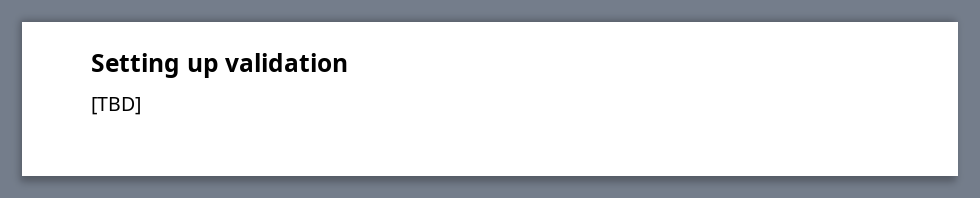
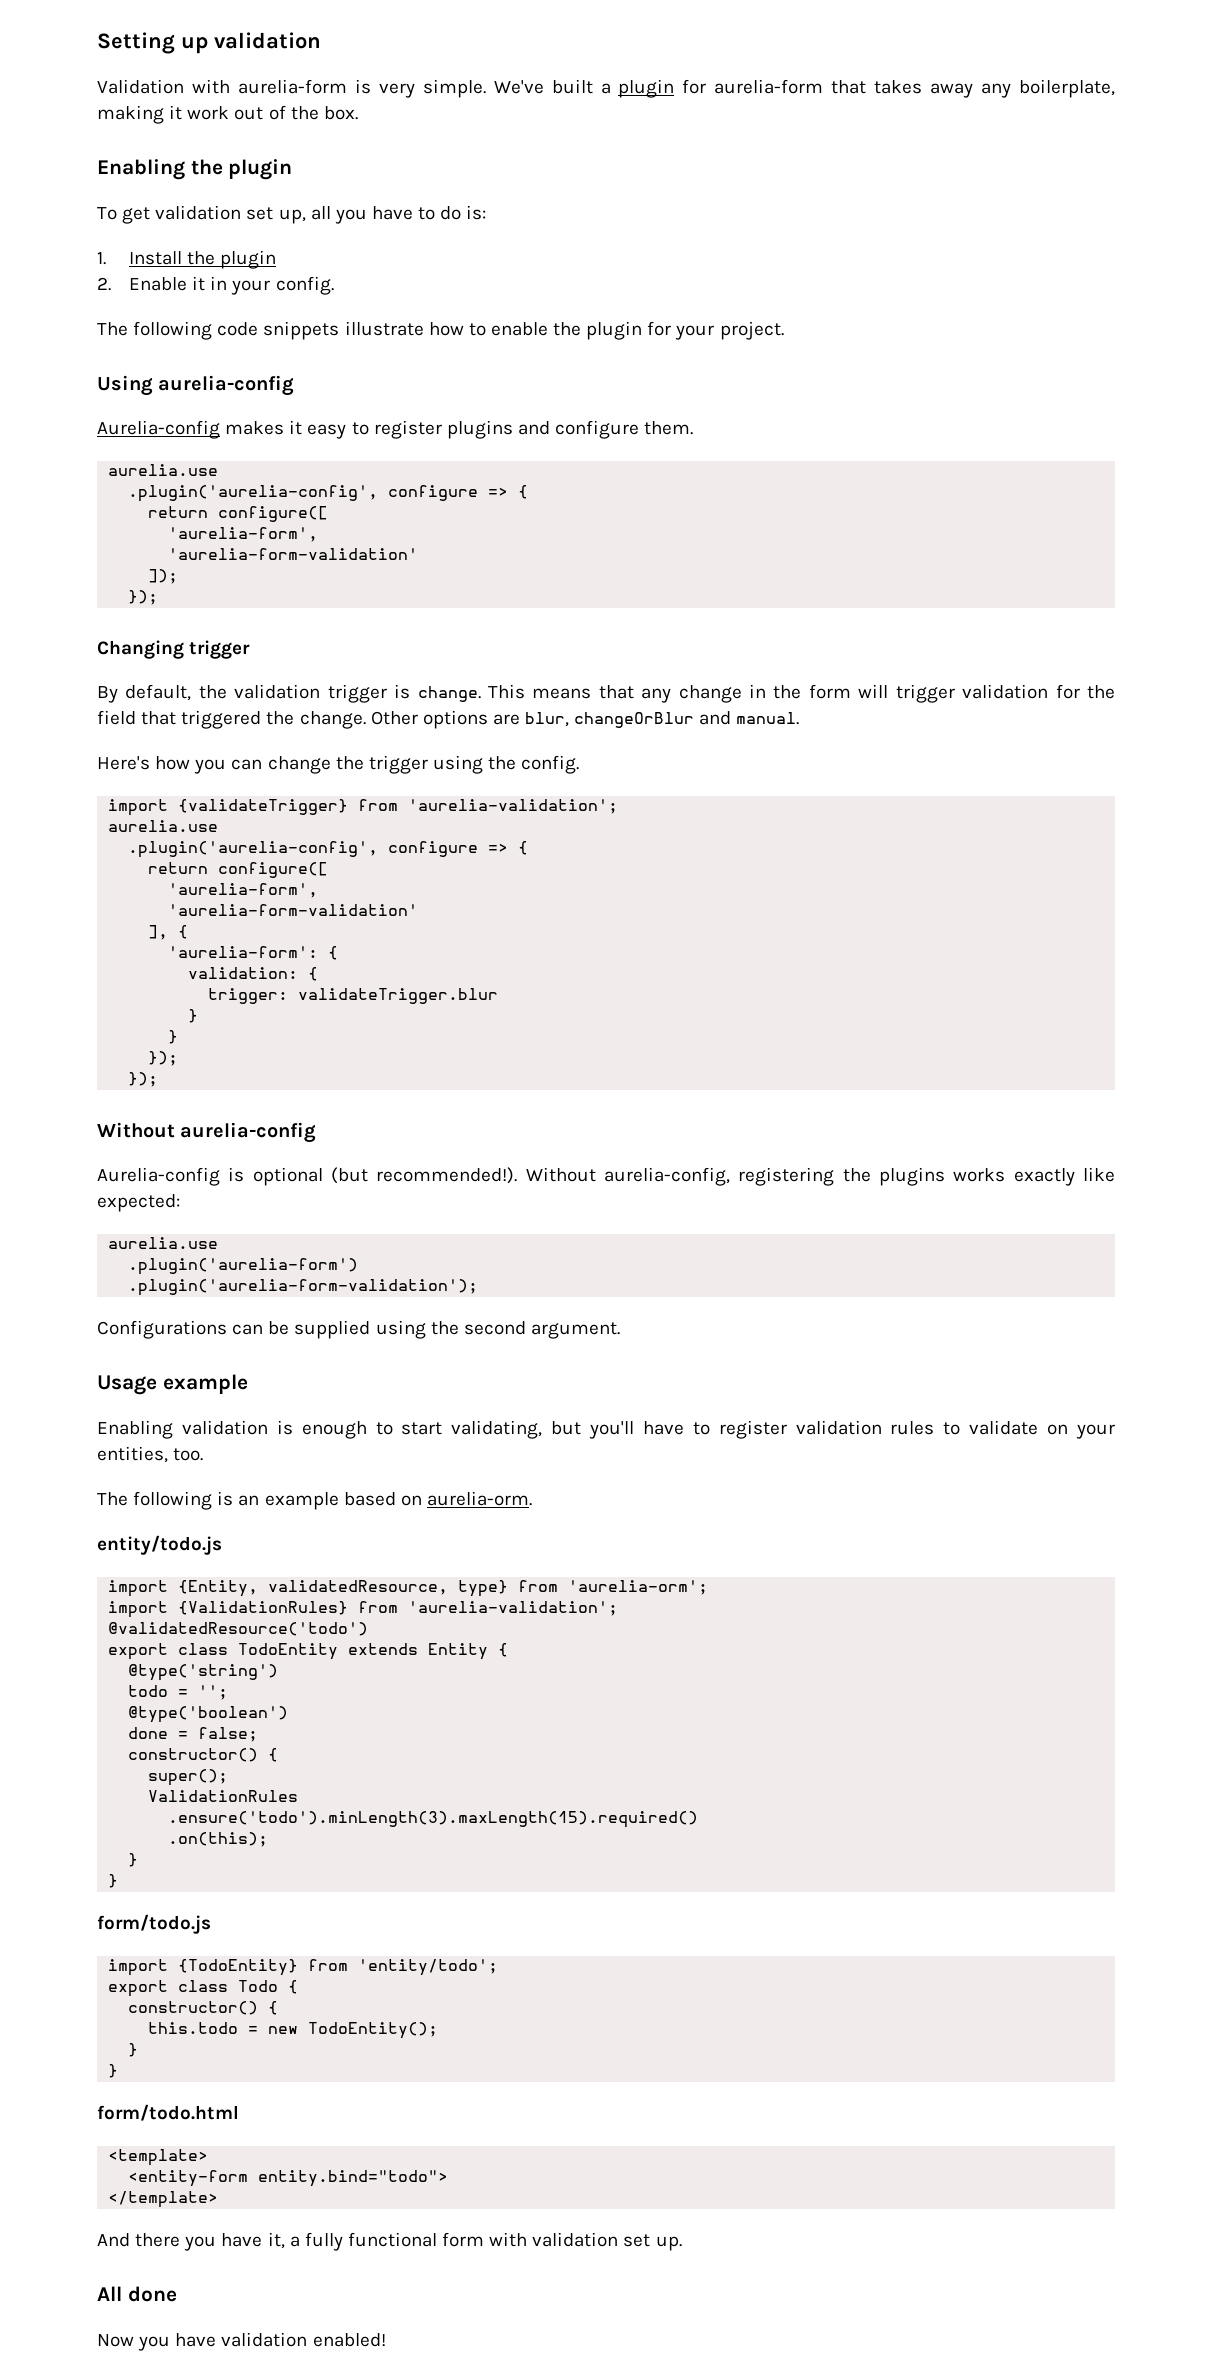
- [TBD]
+ Validation with aurelia-form is very simple. We've built a plugin for aurelia-form that takes away any boilerplate, making it work out of the box.
+ Enabling the plugin
+ To get validation set up, all you have to do is:
+ 1. Install the plugin
+ 2. Enable it in your config.
+ The following code snippets illustrate how to enable the plugin for your project.
+ Using aurelia-config
+ Aurelia-config makes it easy to register plugins and configure them.
+ aurelia.use
+ .plugin('aurelia-config', configure => {
+ return configure([
+ 'aurelia-form',
+ 'aurelia-form-validation'
+ ]);
+ });
+ Changing trigger
+ By default, the validation trigger is change. This means that any change in the form will trigger validation for the field that triggered the change. Other options are blur, changeOrBlur and manual.
+ Here's how you can change the trigger using the config.
+ import {validateTrigger} from 'aurelia-validation';
+ aurelia.use
+ .plugin('aurelia-config', configure => {
+ return configure([
+ 'aurelia-form',
+ 'aurelia-form-validation'
+ ], {
+ 'aurelia-form': {
+ validation: {
+ trigger: validateTrigger.blur
+ }
+ }
+ });
+ });
+ Without aurelia-config
+ Aurelia-config is optional (but recommended!). Without aurelia-config, registering the plugins works exactly like expected:
+ aurelia.use
+ .plugin('aurelia-form')
+ .plugin('aurelia-form-validation');
+ Configurations can be supplied using the second argument.
+ Usage example
+ Enabling validation is enough to start validating, but you'll have to register validation rules to validate on your entities, too.
+ The following is an example based on aurelia-orm.
+ entity/todo.js
+ import {Entity, validatedResource, type} from 'aurelia-orm';
+ import {ValidationRules} from 'aurelia-validation';
+ @validatedResource('todo')
+ export class TodoEntity extends Entity {
+ @type('string')
+ todo = '';
+ @type('boolean')
+ done = false;
+ constructor() {
+ super();
+ ValidationRules
+ .ensure('todo').minLength(3).maxLength(15).required()
+ .on(this);
+ }
+ }
+ form/todo.js
+ import {TodoEntity} from 'entity/todo';
+ export class Todo {
+ constructor() {
+ this.todo = new TodoEntity();
+ }
+ }
+ form/todo.html
+ <template>
+ <entity-form entity.bind="todo">
+ </template>
+ And there you have it, a fully functional form with validation set up.
+ All done
+ Now you have validation enabled!

